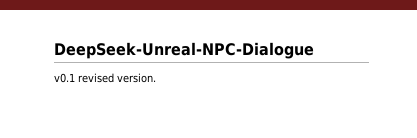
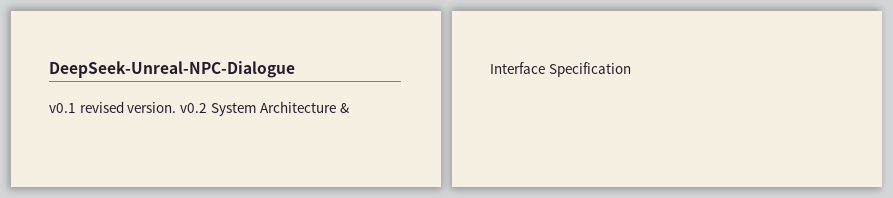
- v0.1 revised version.
+ v0.1 revised version. v0.2 System Architecture & Interface Specification

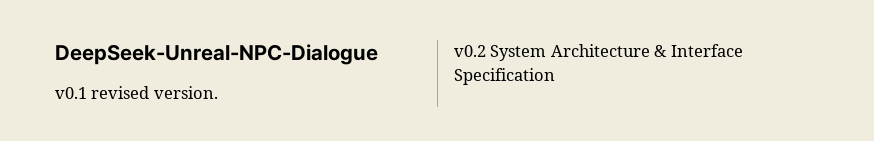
- v0.1 revised version. v0.2 System Architecture & Interface Specification
+ v0.1 revised version.
+ v0.2 System Architecture & Interface Specification

